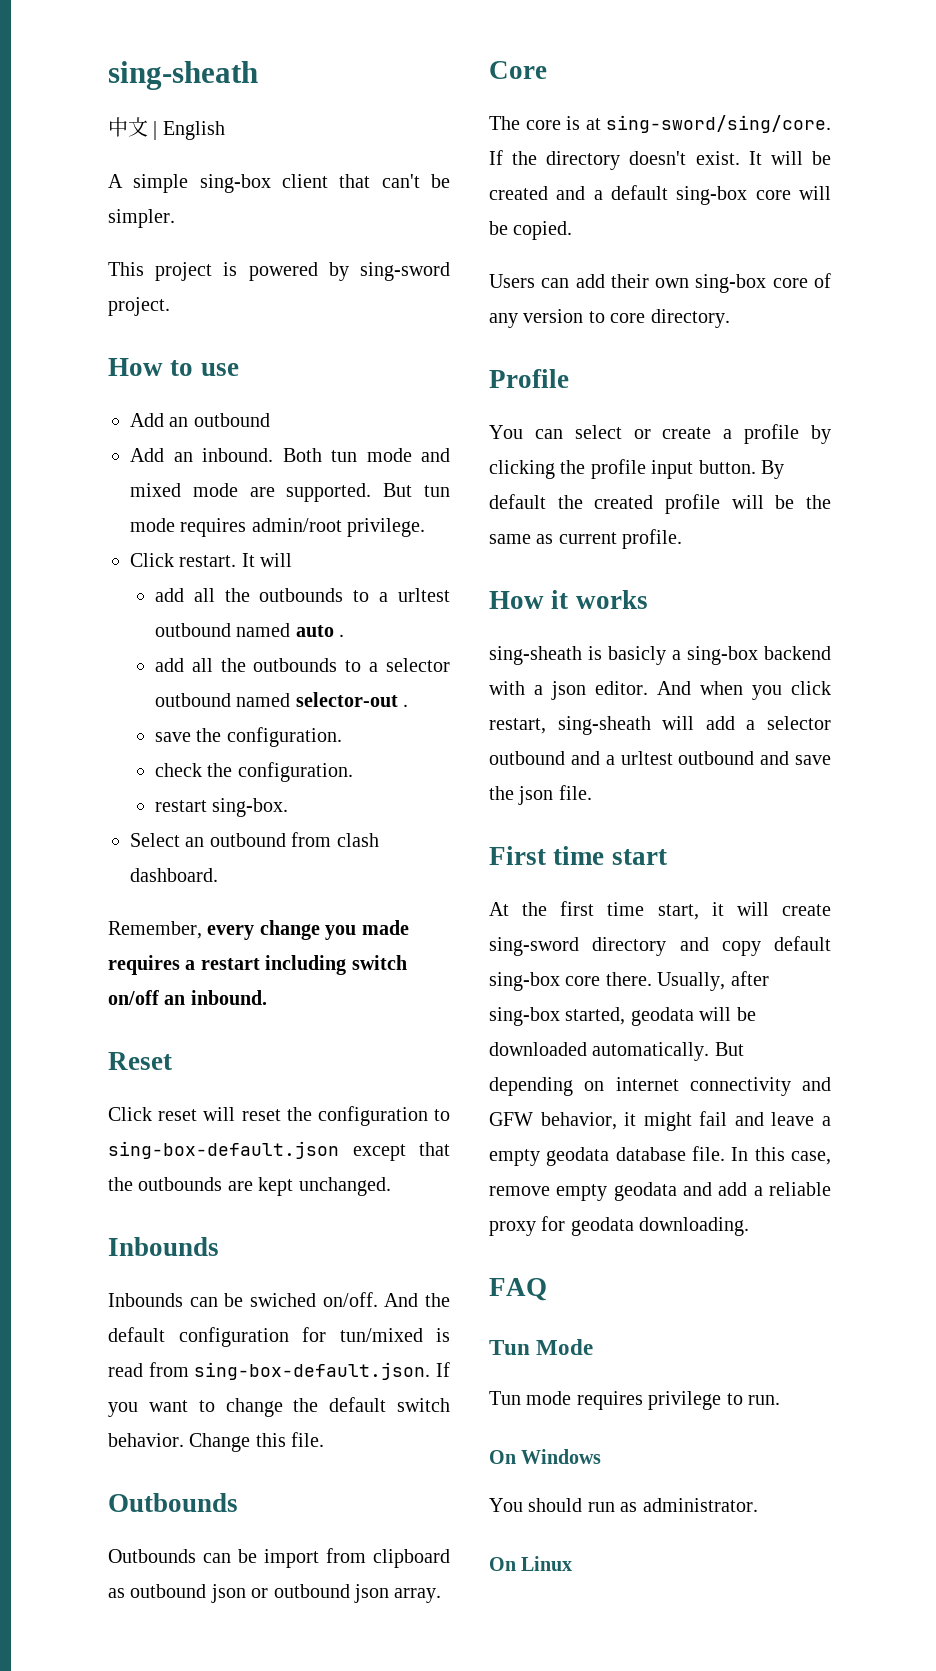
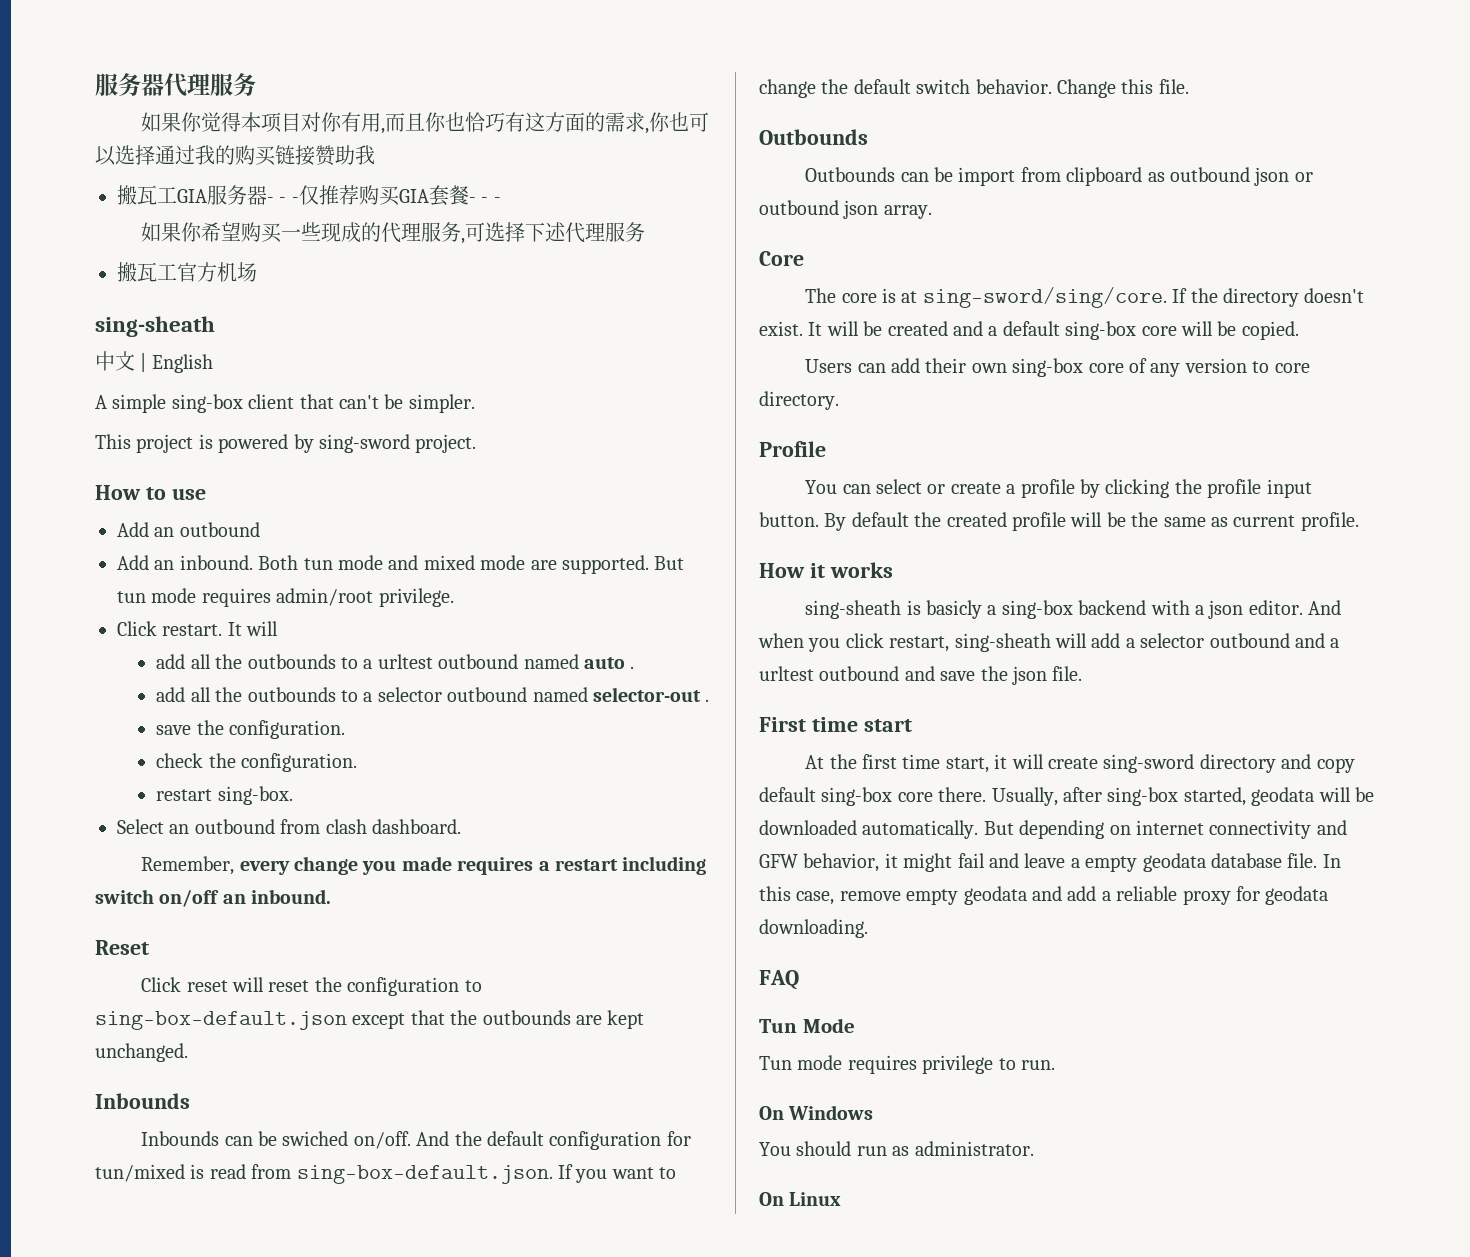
+ 服务器代理服务
+ 如果你觉得本项目对你有用,而且你也恰巧有这方面的需求,你也可以选择通过我的购买链接赞助我
+ 搬瓦工GIA服务器- - -仅推荐购买GIA套餐- - -
+ 如果你希望购买一些现成的代理服务,可选择下述代理服务
+ 搬瓦工官方机场

